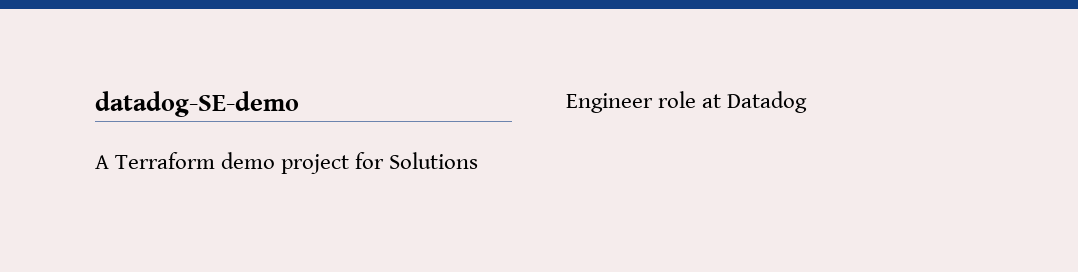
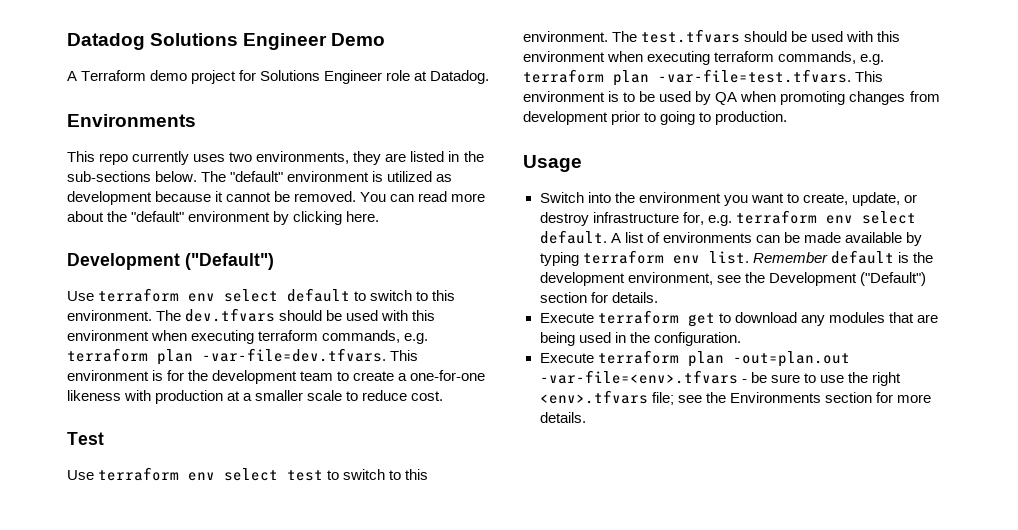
- datadog-SE-demo
+ Datadog Solutions Engineer Demo
- A Terraform demo project for Solutions Engineer role at Datadog
+ A Terraform demo project for Solutions Engineer role at Datadog.
+ Environments
+ This repo currently uses two environments, they are listed in the sub-sections below. The "default" environment is utilized as development because it cannot be removed. You can read more about the "default" environment by clicking here.
+ Development ("Default")
+ Use terraform env select default to switch to this environment. The dev.tfvars should be used with this environment when executing terraform commands, e.g. terraform plan -var-file=dev.tfvars. This environment is for the development team to create a one-for-one likeness with production at a smaller scale to reduce cost.
+ Test
+ Use terraform env select test to switch to this environment. The test.tfvars should be used with this environment when executing terraform commands, e.g. terraform plan -var-file=test.tfvars. This environment is to be used by QA when promoting changes from development prior to going to production.
+ Usage
+ Switch into the environment you want to create, update, or destroy infrastructure for, e.g. terraform env select default. A list of environments can be made available by typing terraform env list. Remember default is the development environment, see the Development ("Default") section for details.
+ Execute terraform get to download any modules that are being used in the configuration.
+ Execute terraform plan -out=plan.out -var-file=<env>.tfvars - be sure to use the right <env>.tfvars file; see the Environments section for more details.

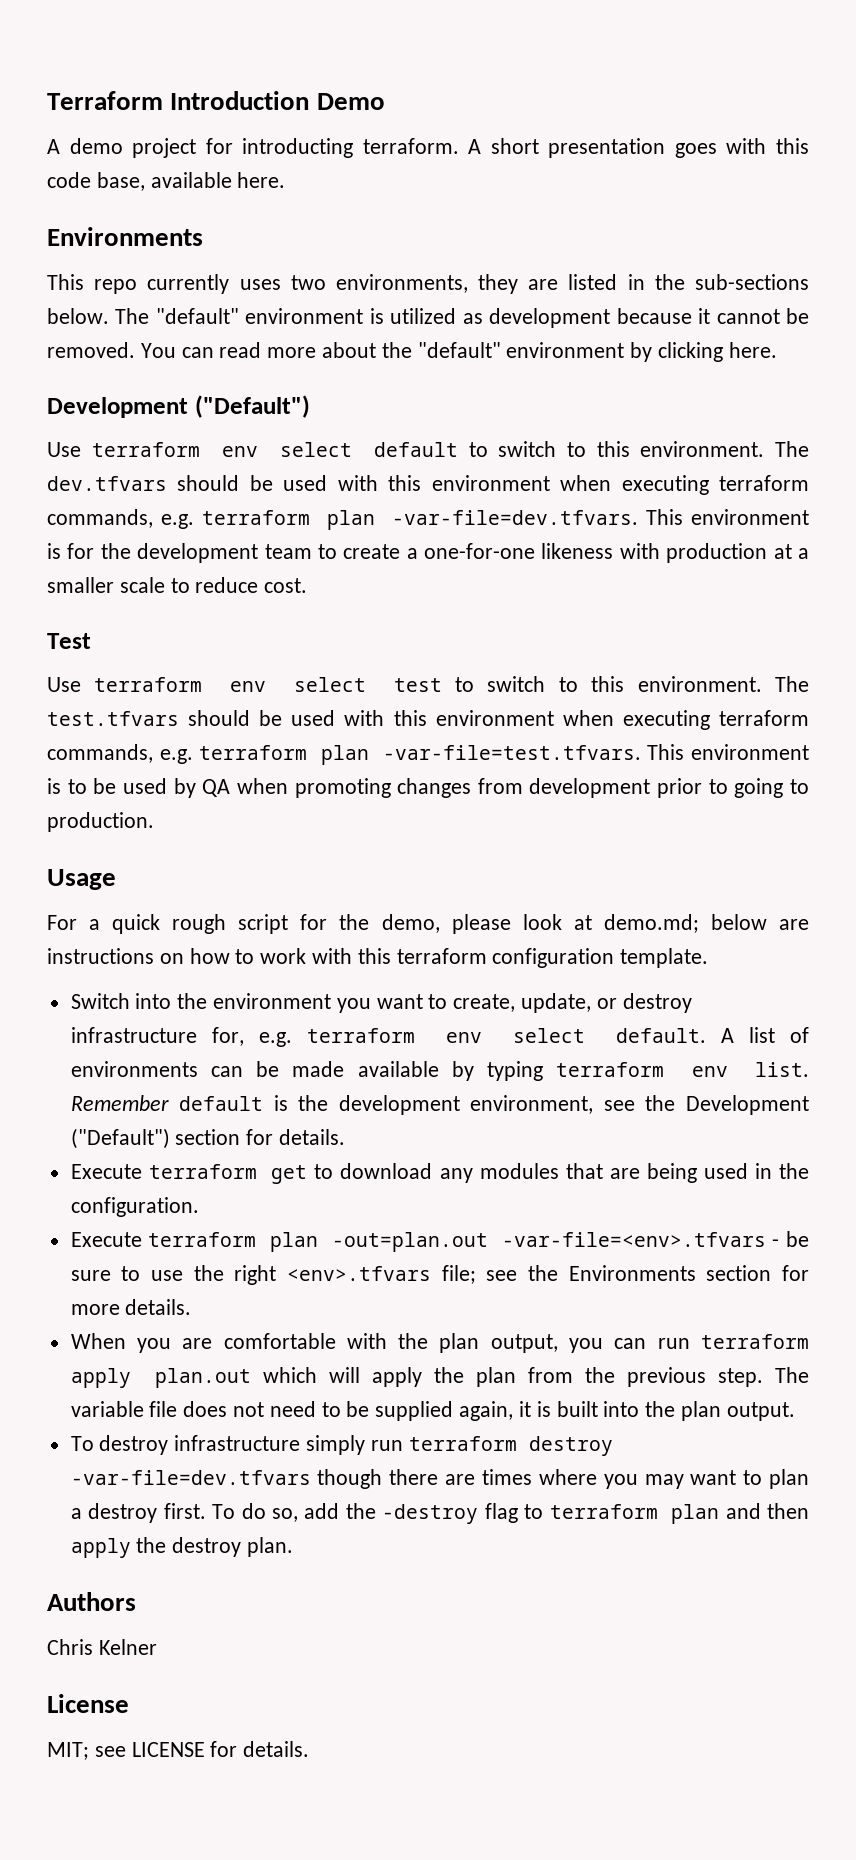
- Datadog Solutions Engineer Demo
+ Terraform Introduction Demo
- A Terraform demo project for Solutions Engineer role at Datadog.
+ A demo project for introducting terraform. A short presentation goes with this code base, available here.
+ For a quick rough script for the demo, please look at demo.md; below are instructions on how to work with this terraform configuration template.
+ When you are comfortable with the plan output, you can run terraform apply plan.out which will apply the plan from the previous step. The variable file does not need to be supplied again, it is built into the plan output.
+ To destroy infrastructure simply run terraform destroy -var-file=dev.tfvars though there are times where you may want to plan a destroy first. To do so, add the -destroy flag to terraform plan and then apply the destroy plan.
+ Authors
+ Chris Kelner
+ License
+ MIT; see LICENSE for details.

